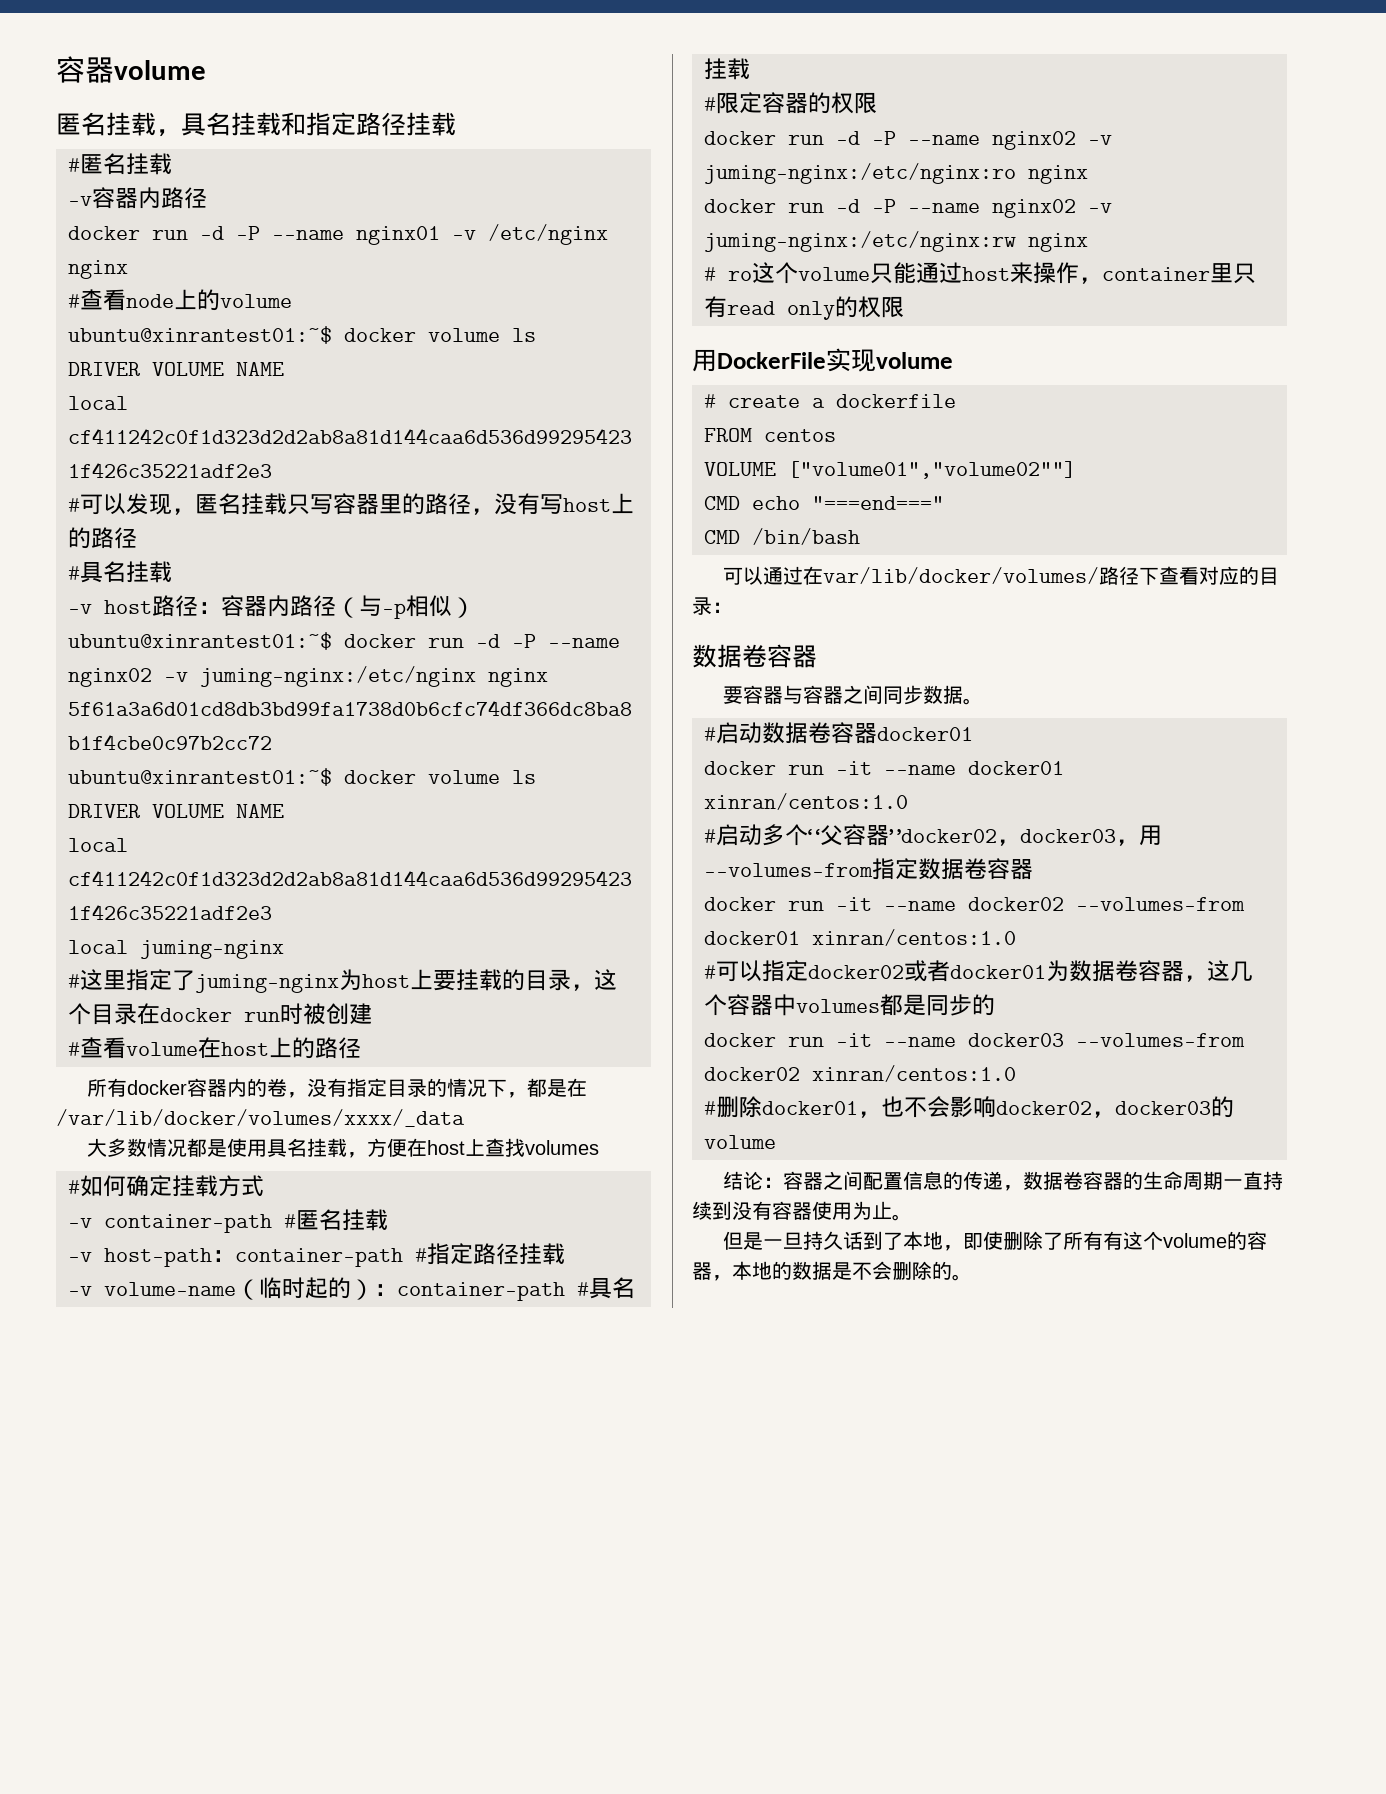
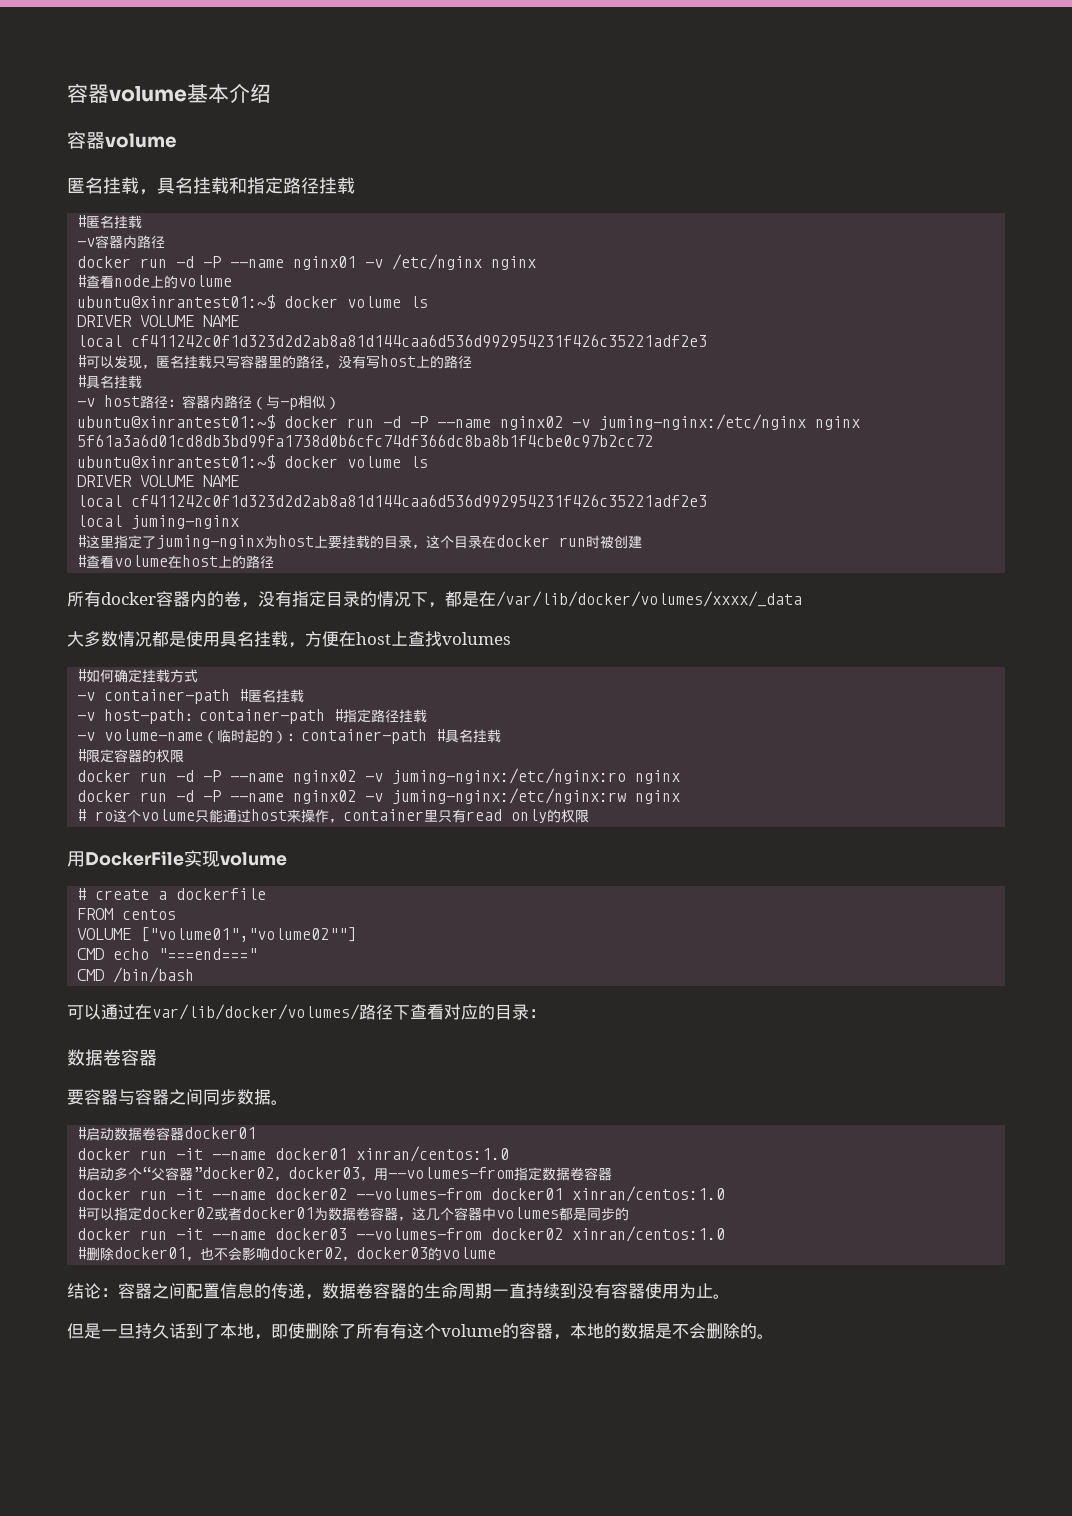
+ 容器volume基本介绍

